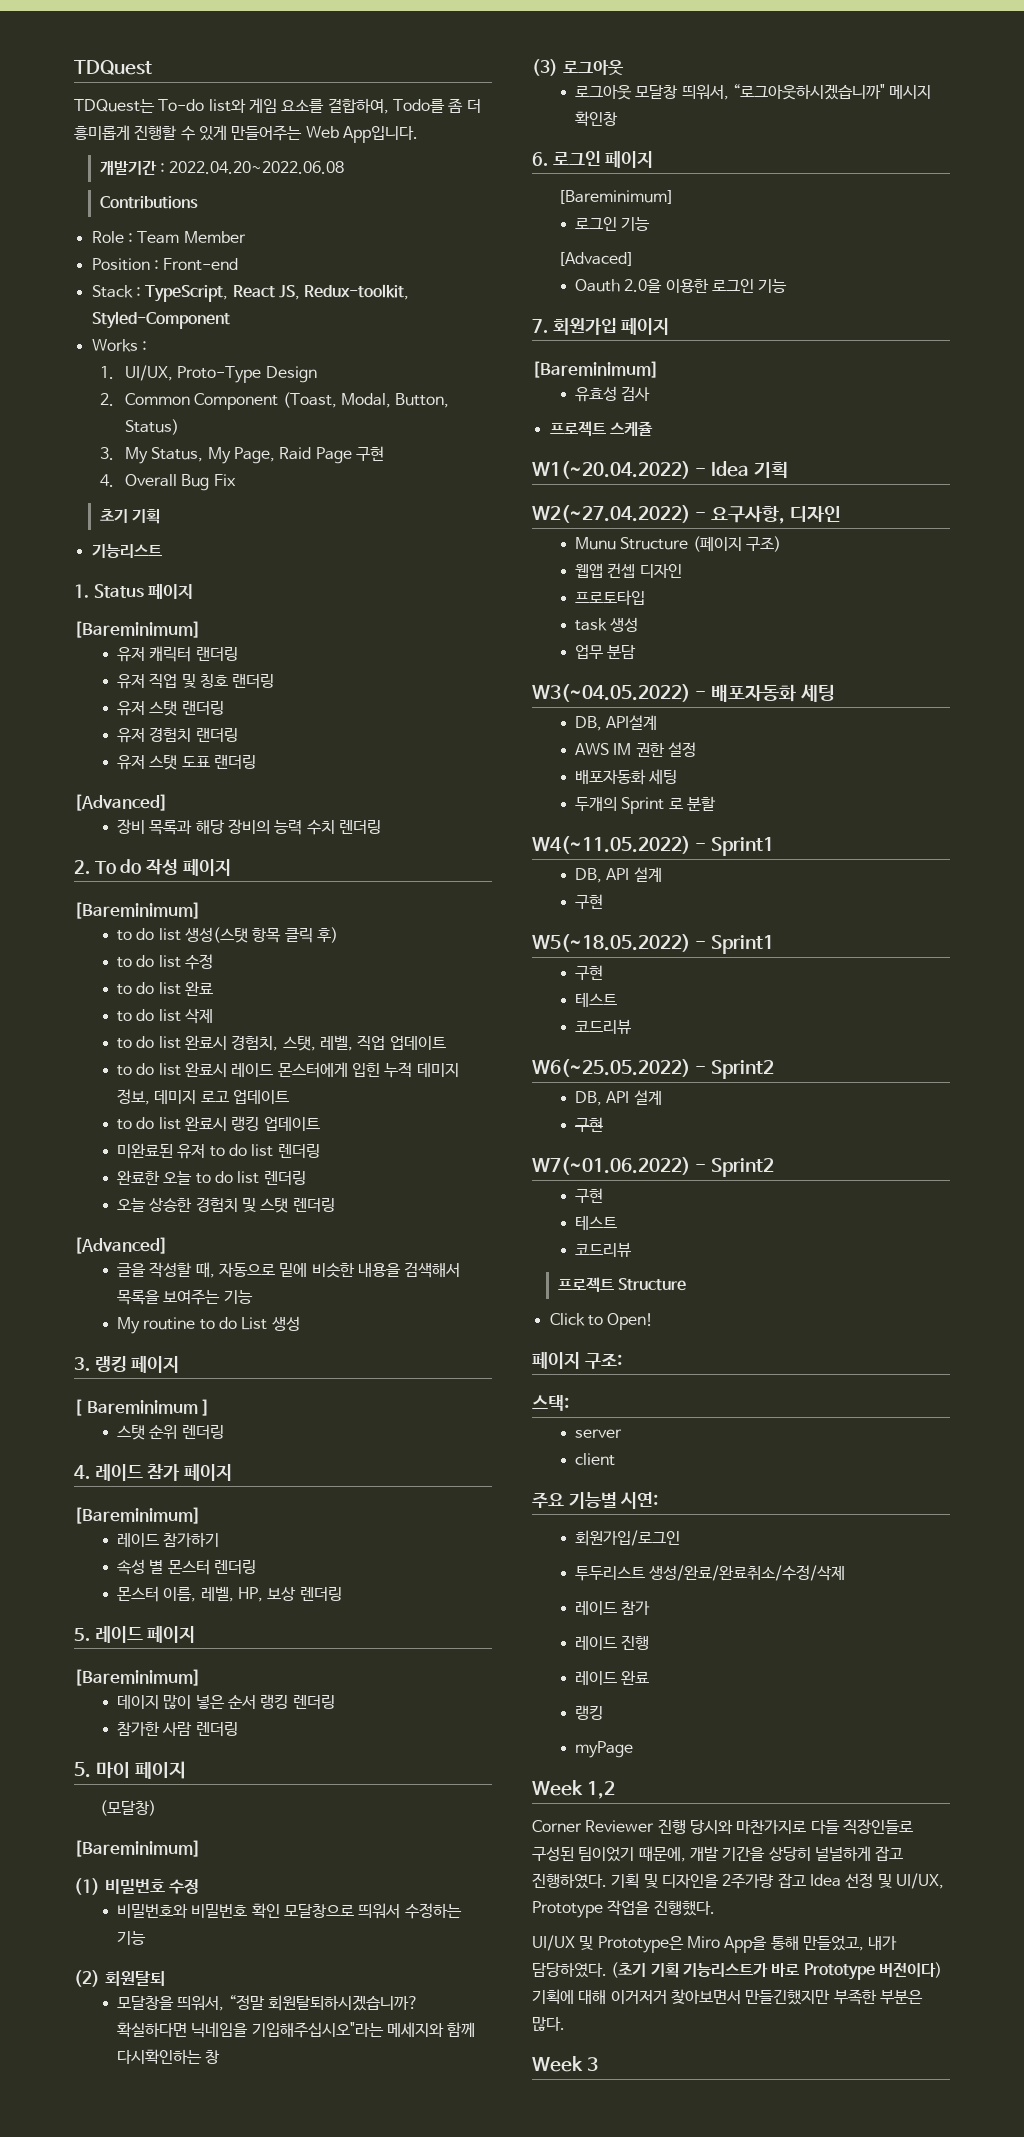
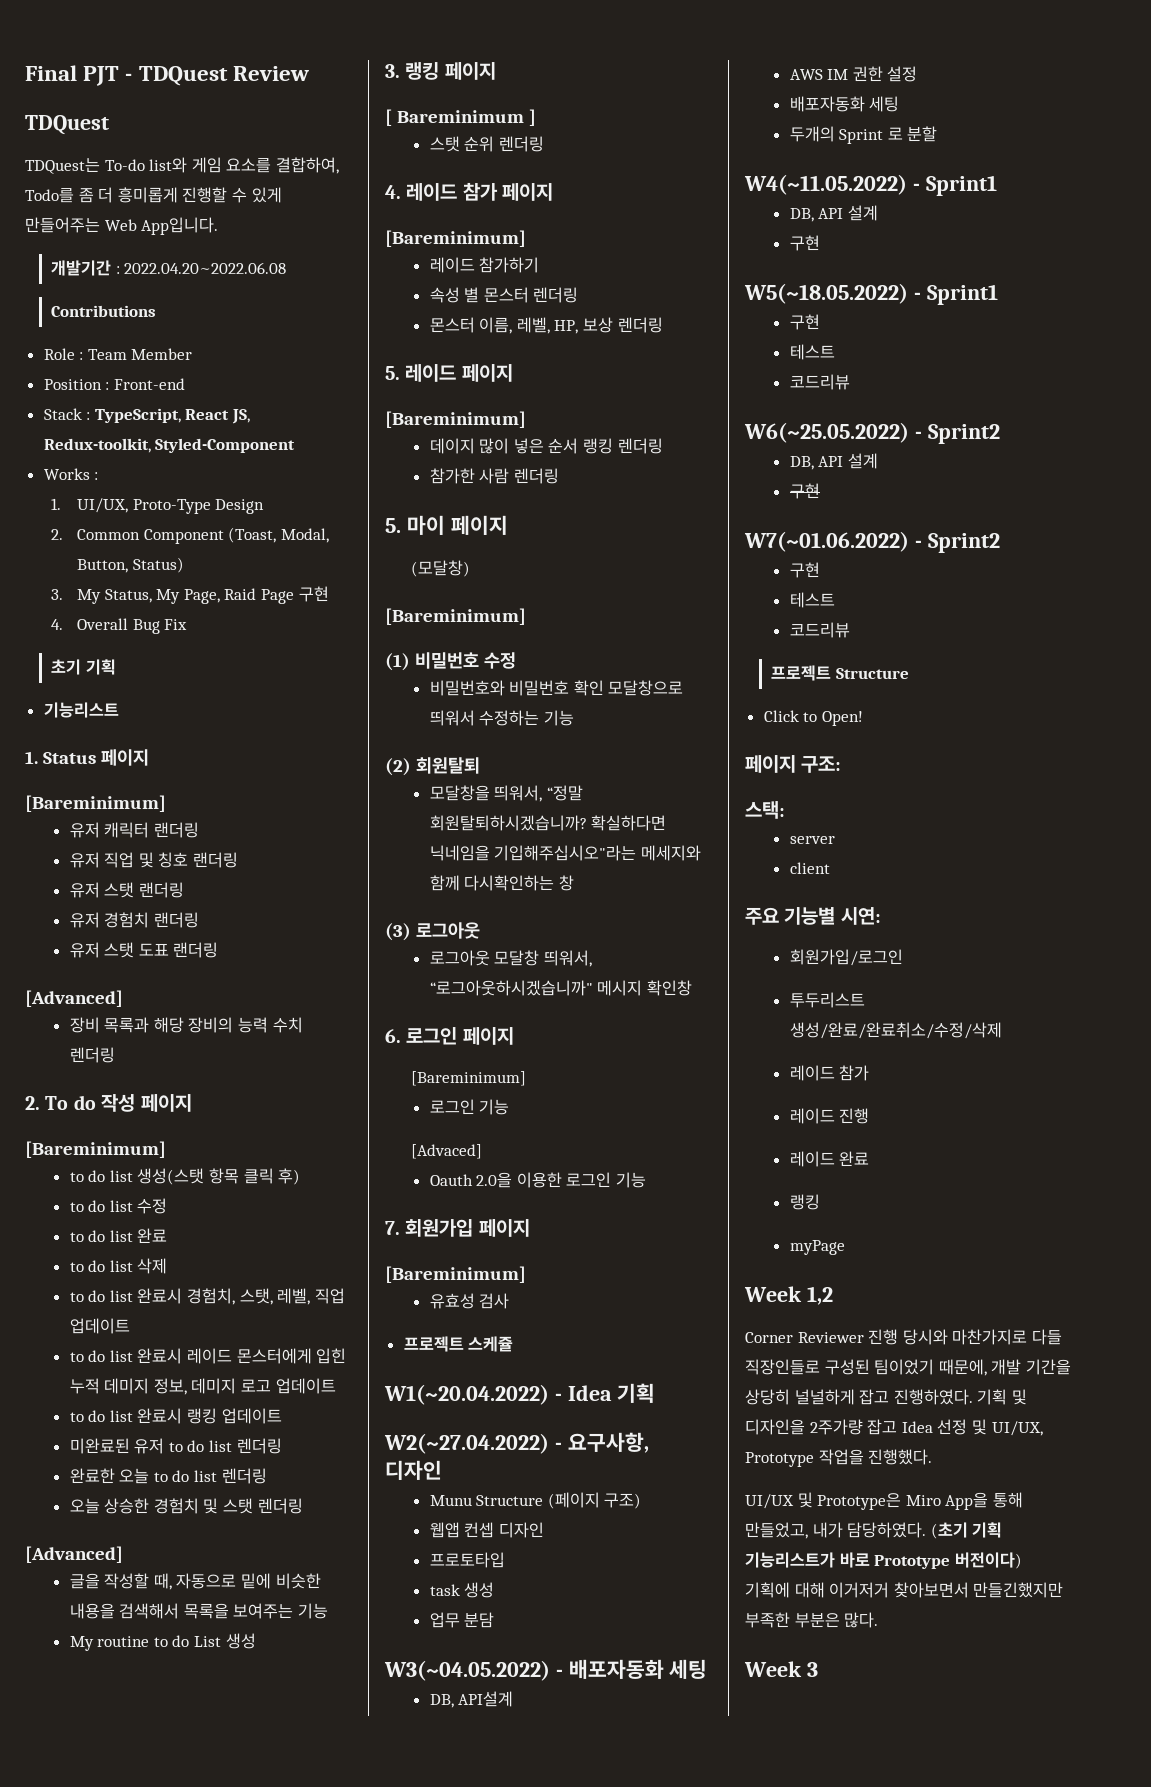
+ Final PJT - TDQuest Review

